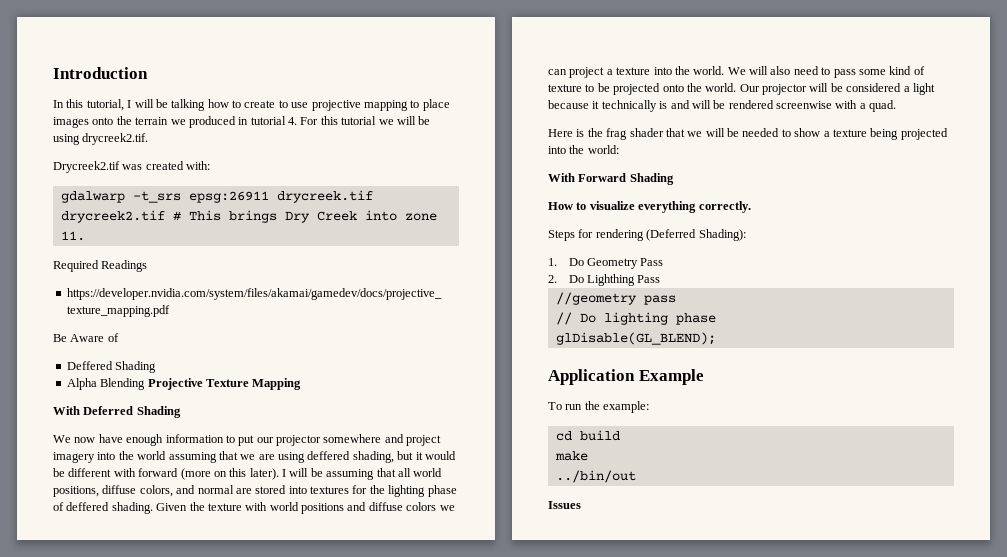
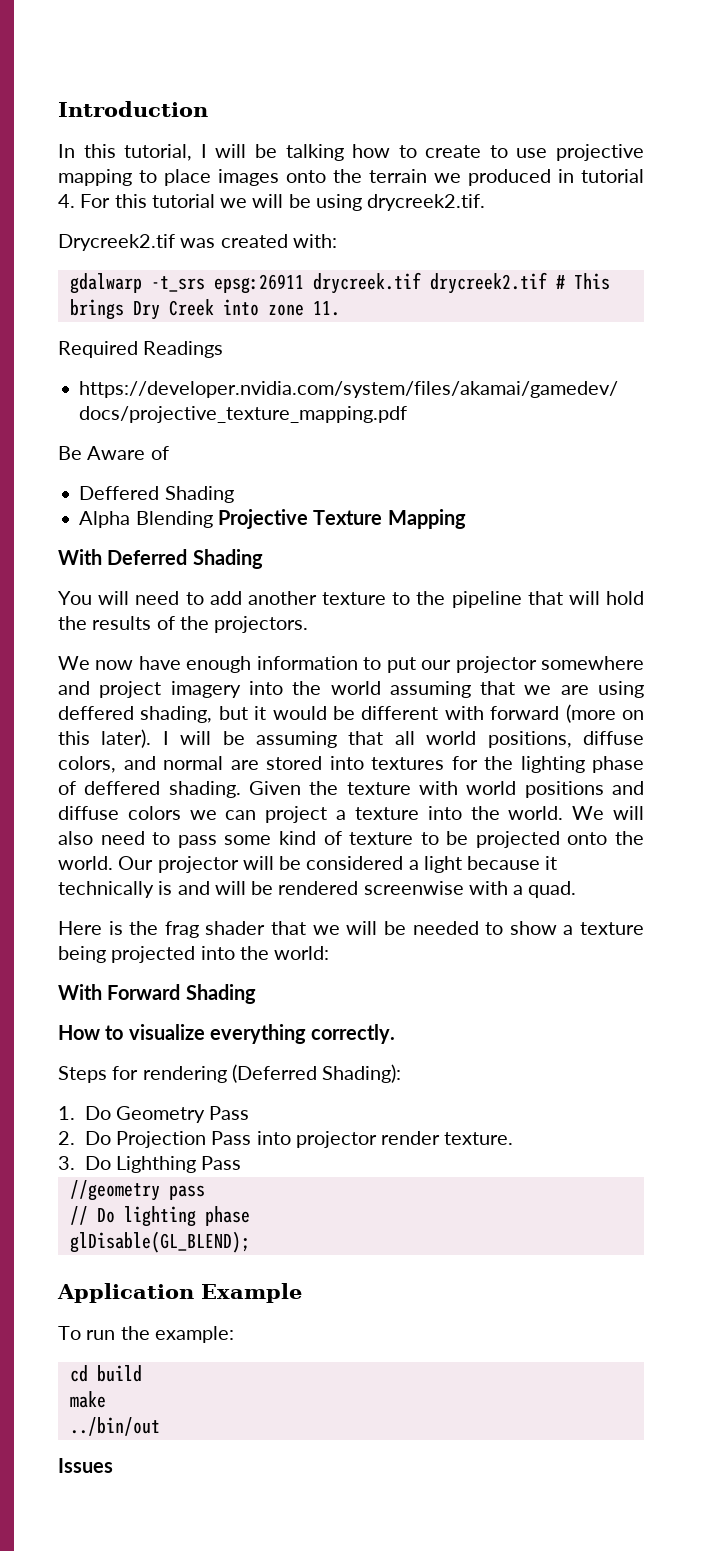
+ You will need to add another texture to the pipeline that will hold the results of the projectors.
- 2. Do Lighthing Pass
+ 2. Do Projection Pass into projector render texture.
+ 3. Do Lighthing Pass

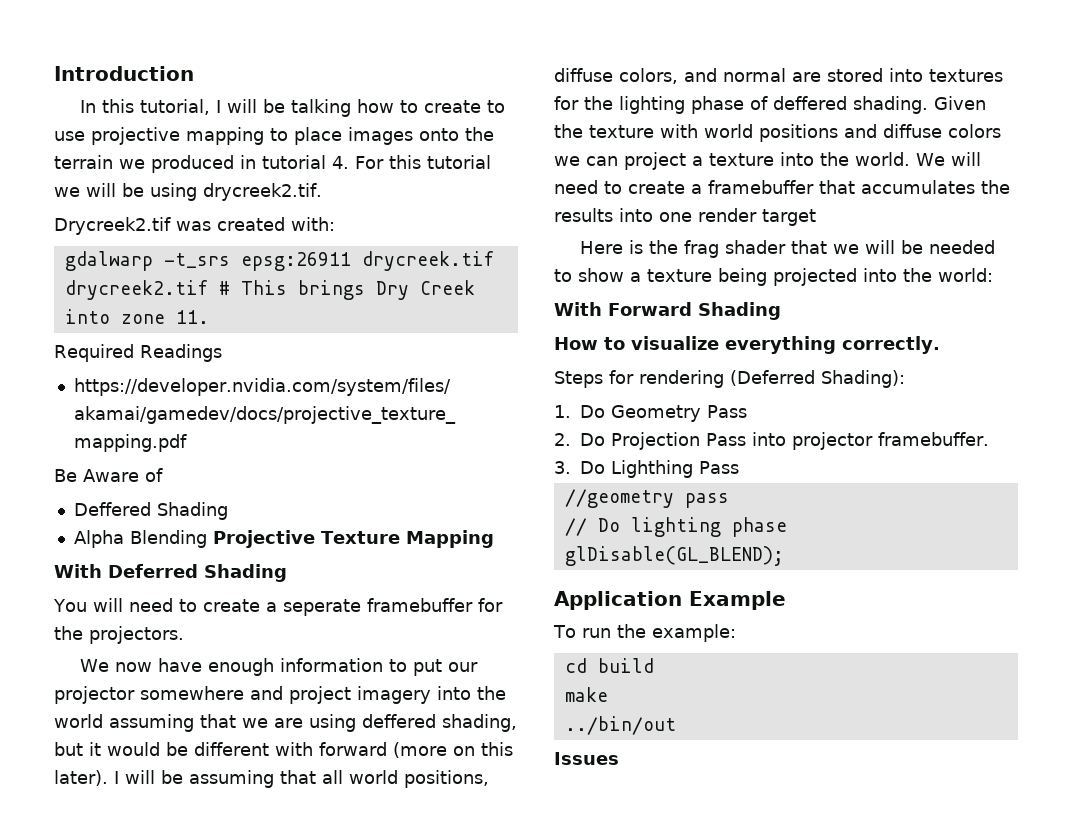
- You will need to add another texture to the pipeline that will hold the results of the projectors.
+ You will need to create a seperate framebuffer for the projectors.
- We will also need to pass some kind of texture to be projected onto the world. Our projector will be considered a light because it technically is and will be rendered screenwise with a quad.
+ We will need to create a framebuffer that accumulates the results into one render target
- 2. Do Projection Pass into projector render texture.
+ 2. Do Projection Pass into projector framebuffer.

